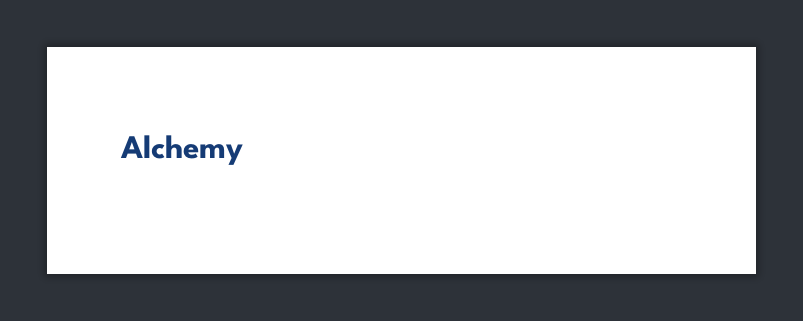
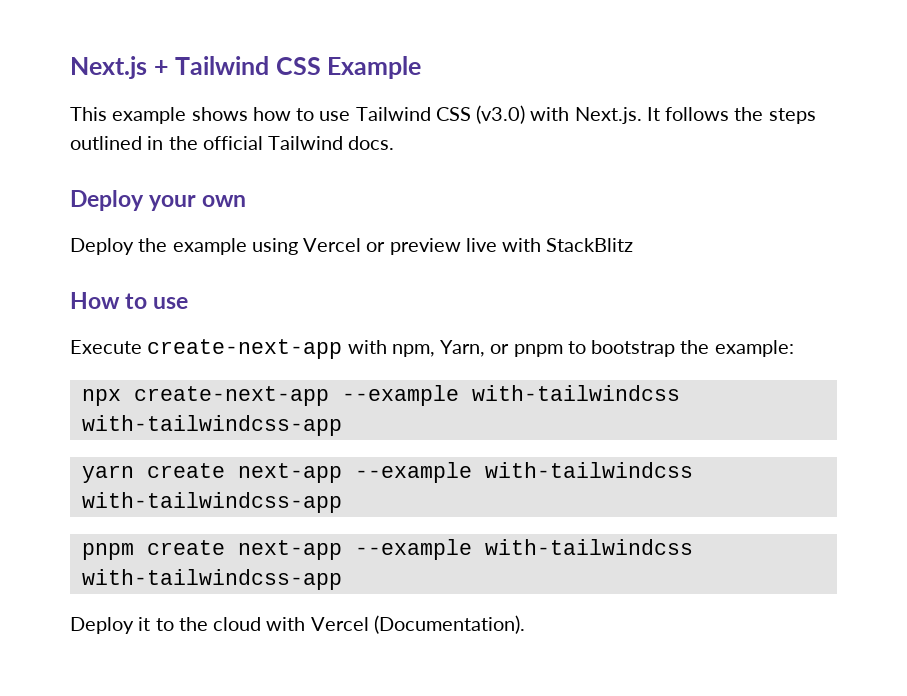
- Alchemy
+ Next.js + Tailwind CSS Example
+ This example shows how to use Tailwind CSS (v3.0) with Next.js. It follows the steps outlined in the official Tailwind docs.
+ Deploy your own
+ Deploy the example using Vercel or preview live with StackBlitz
+ How to use
+ Execute create-next-app with npm, Yarn, or pnpm to bootstrap the example:
+ npx create-next-app --example with-tailwindcss with-tailwindcss-app
+ yarn create next-app --example with-tailwindcss with-tailwindcss-app
+ pnpm create next-app --example with-tailwindcss with-tailwindcss-app
+ Deploy it to the cloud with Vercel (Documentation).

